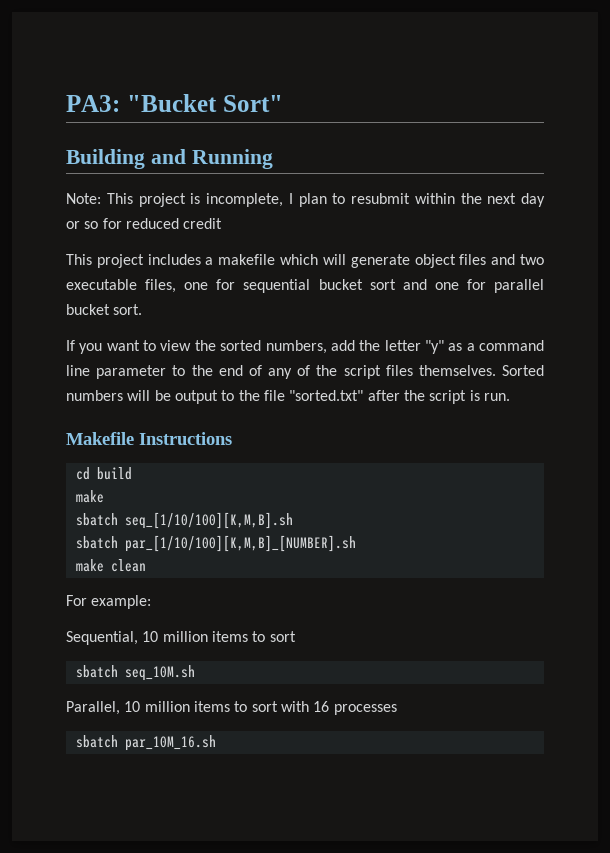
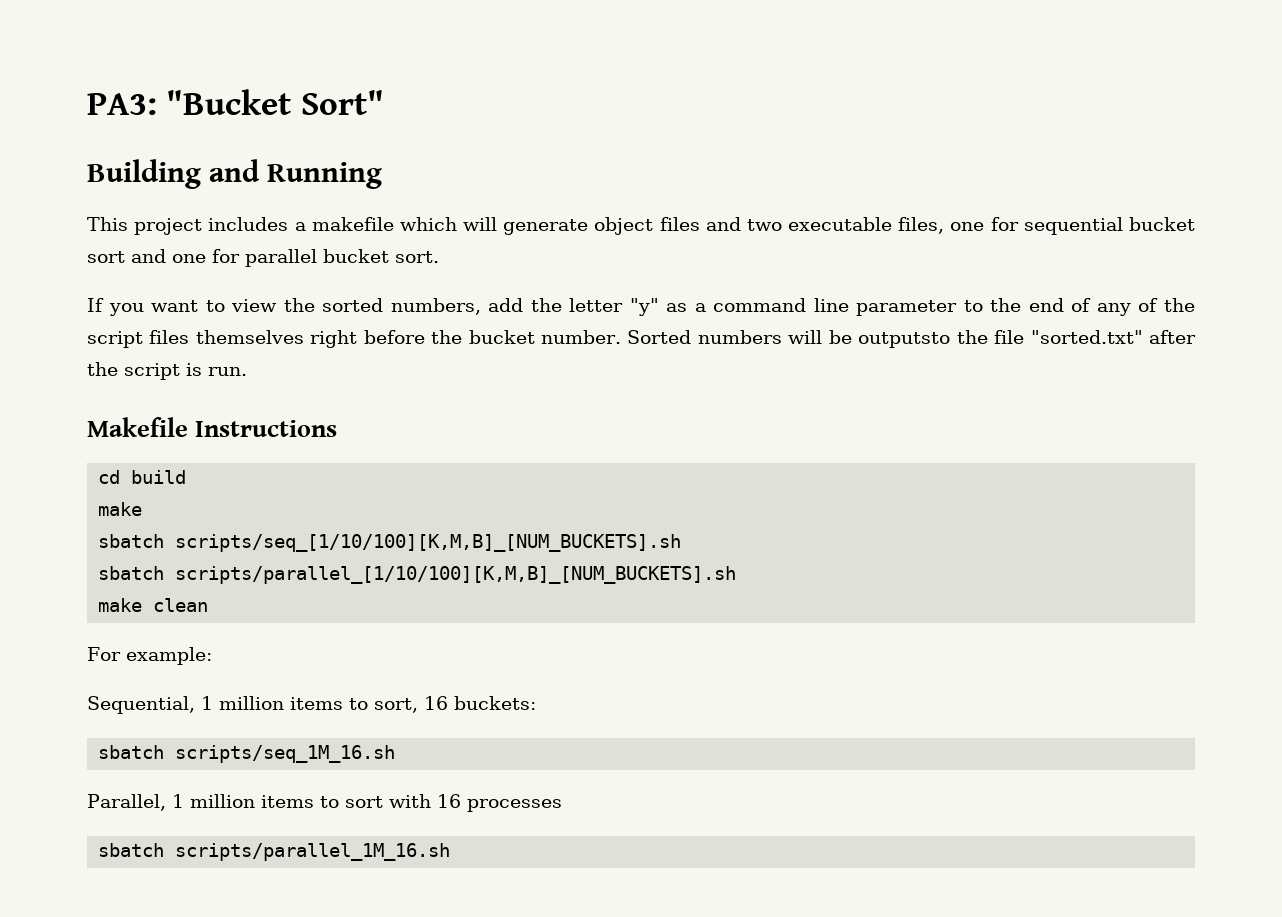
- Note: This project is incomplete, I plan to resubmit within the next day or so for reduced credit
- If you want to view the sorted numbers, add the letter "y" as a command line parameter to the end of any of the script files themselves.
+ If you want to view the sorted numbers, add the letter "y" as a command line parameter to the end of any of the script files themselves right before the bucket number.
- Sorted numbers will be output to the file "sorted.txt" after the script is run.
+ Sorted numbers will be outputsto the file "sorted.txt" after the script is run.
- sbatch seq_[1/10/100][K,M,B].sh
- sbatch par_[1/10/100][K,M,B]_[NUMBER].sh
+ sbatch scripts/seq_[1/10/100][K,M,B]_[NUM_BUCKETS].sh
+ sbatch scripts/parallel_[1/10/100][K,M,B]_[NUM_BUCKETS].sh
- Sequential, 10 million items to sort
- sbatch seq_10M.sh
+ Sequential, 1 million items to sort, 16 buckets:
+ sbatch scripts/seq_1M_16.sh
- Parallel, 10 million items to sort with 16 processes
+ Parallel, 1 million items to sort with 16 processes
- sbatch par_10M_16.sh
+ sbatch scripts/parallel_1M_16.sh

